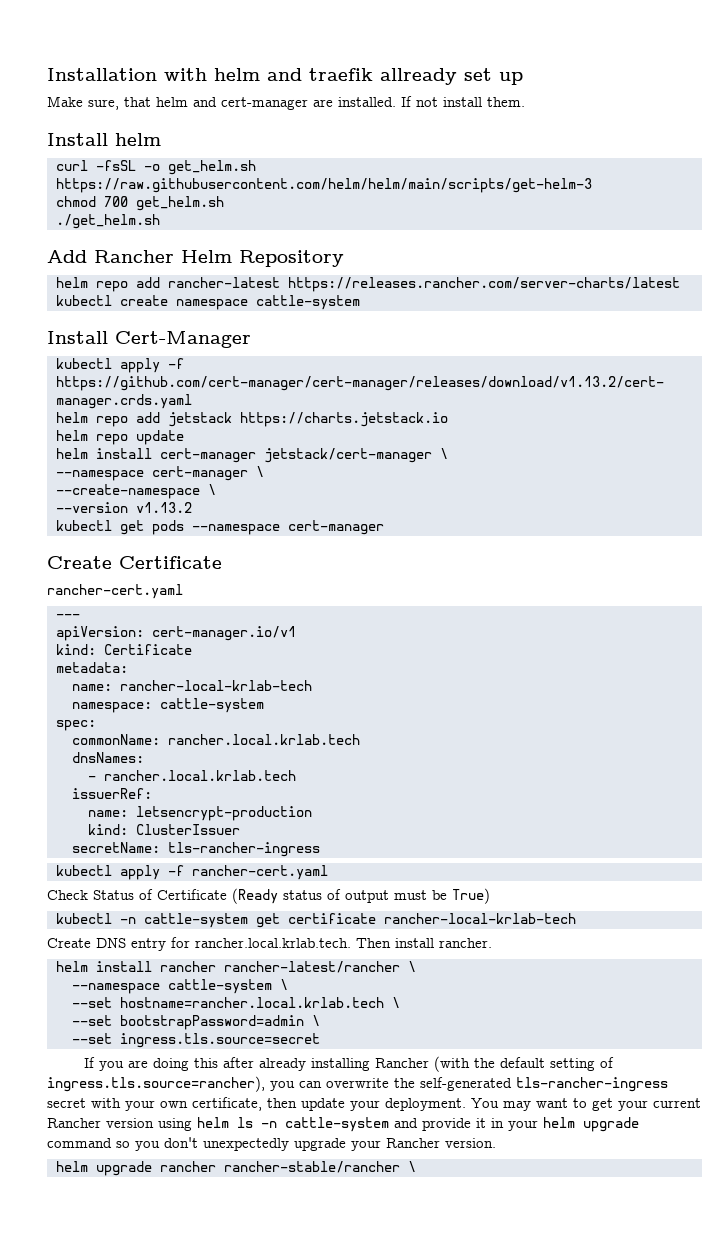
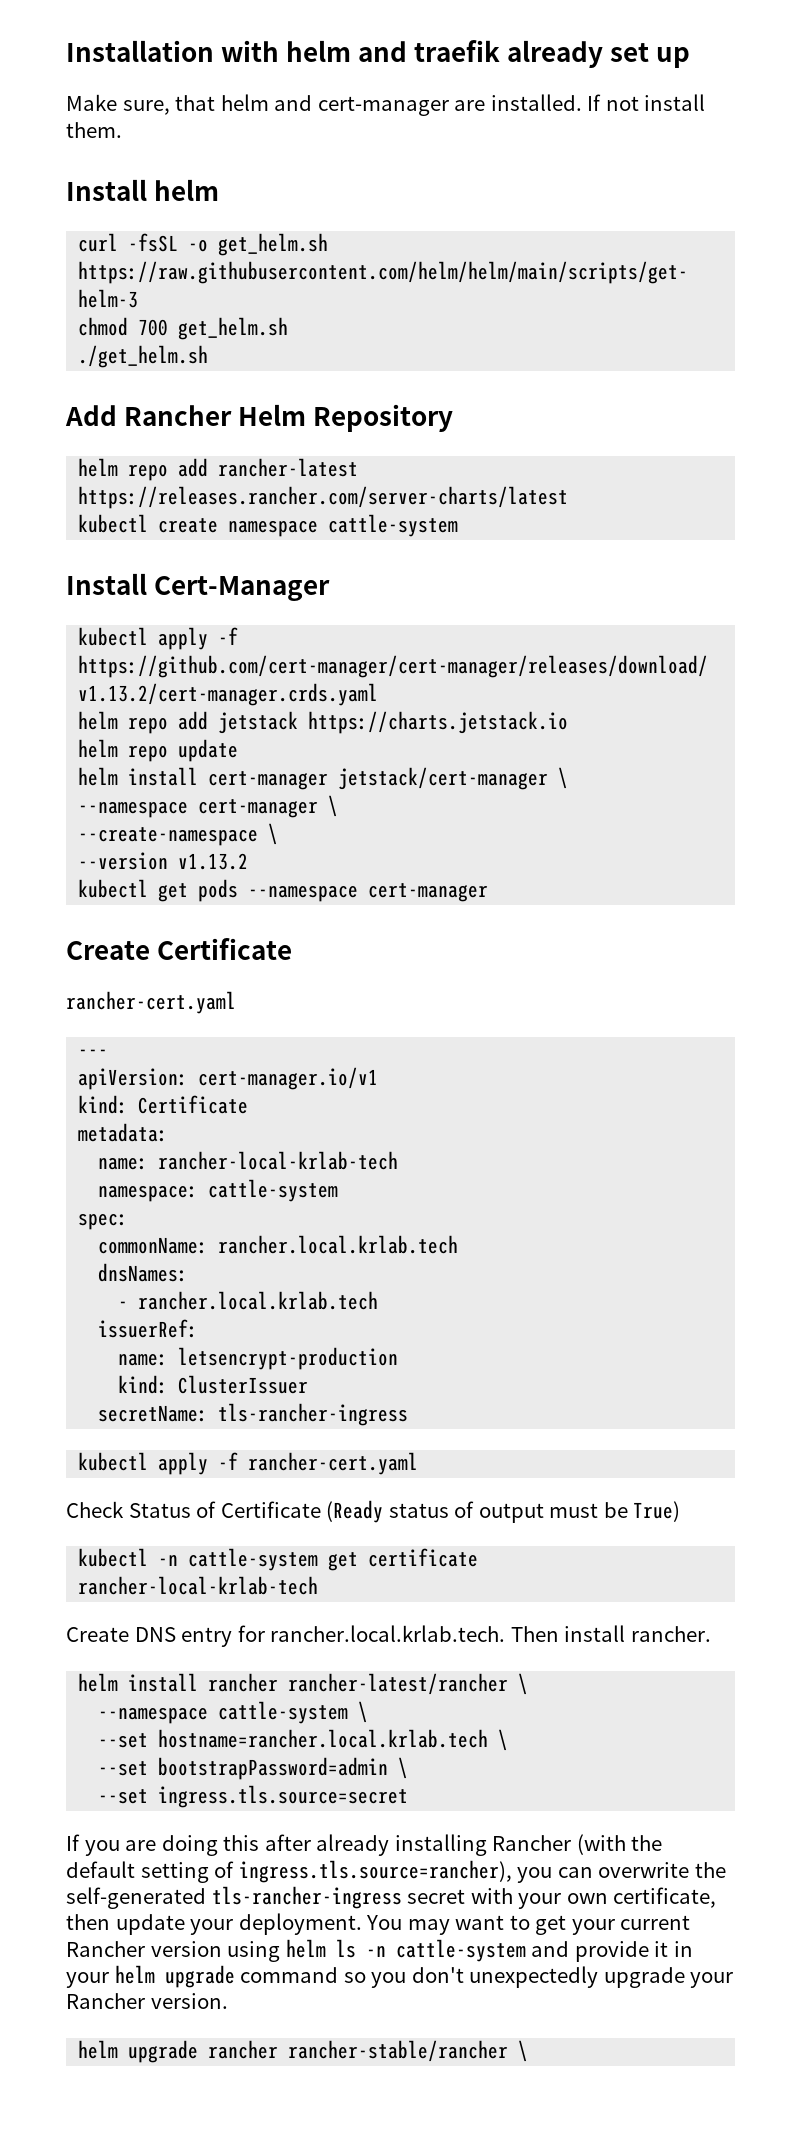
- Installation with helm and traefik allready set up
+ Installation with helm and traefik already set up

